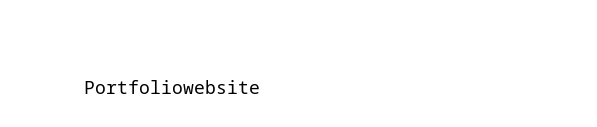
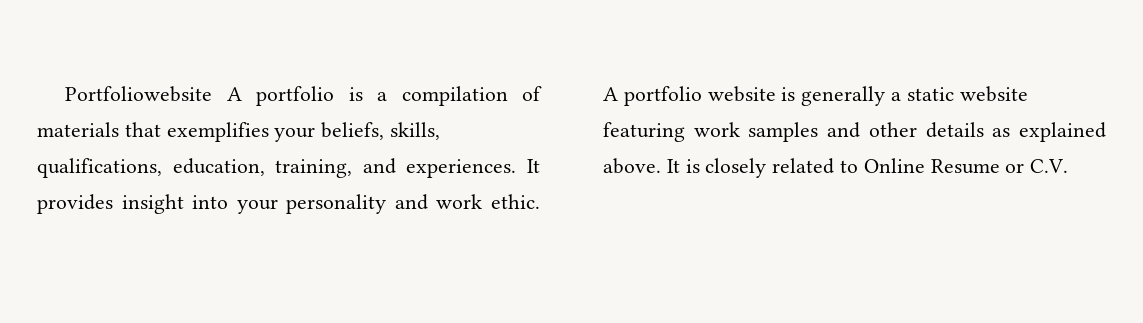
- Portfoliowebsite
+ Portfoliowebsite A portfolio is a compilation of materials that exemplifies your beliefs, skills, qualifications, education, training, and experiences. It provides insight into your personality and work ethic. A portfolio website is generally a static website featuring work samples and other details as explained above. It is closely related to Online Resume or C.V.

